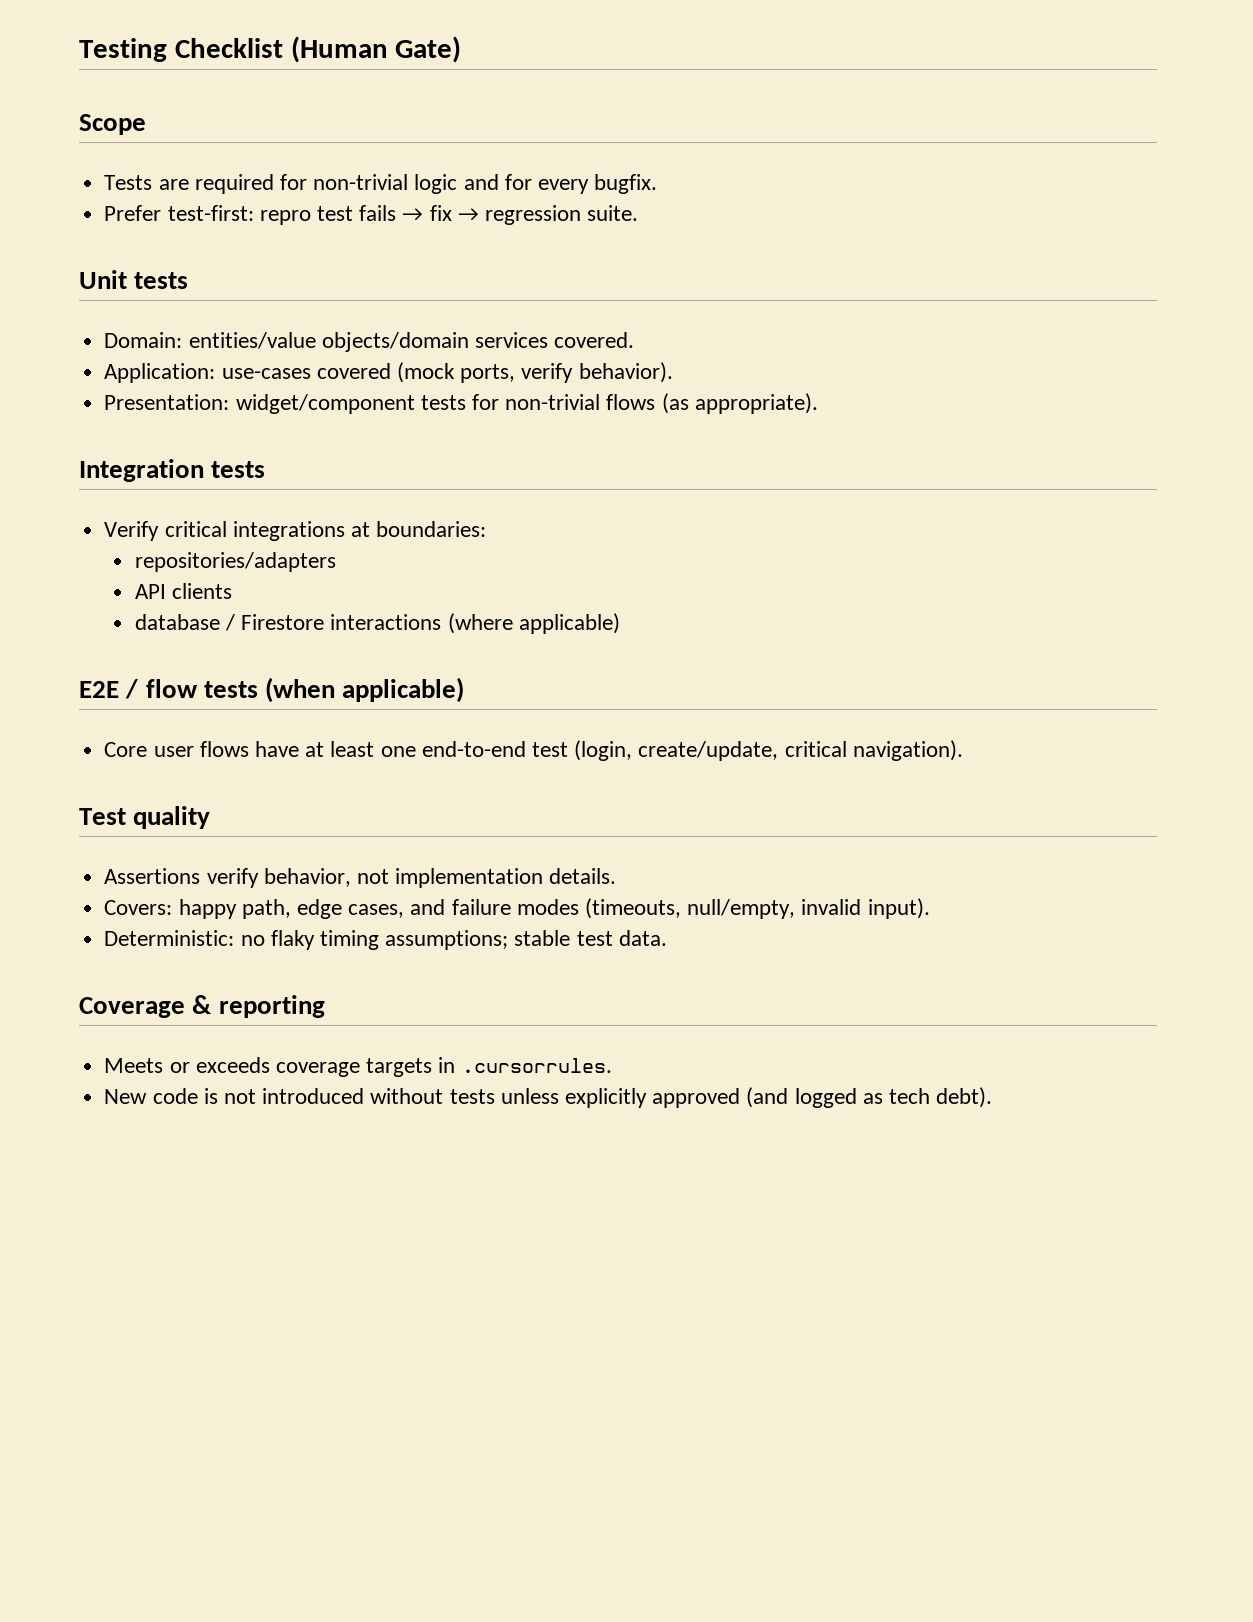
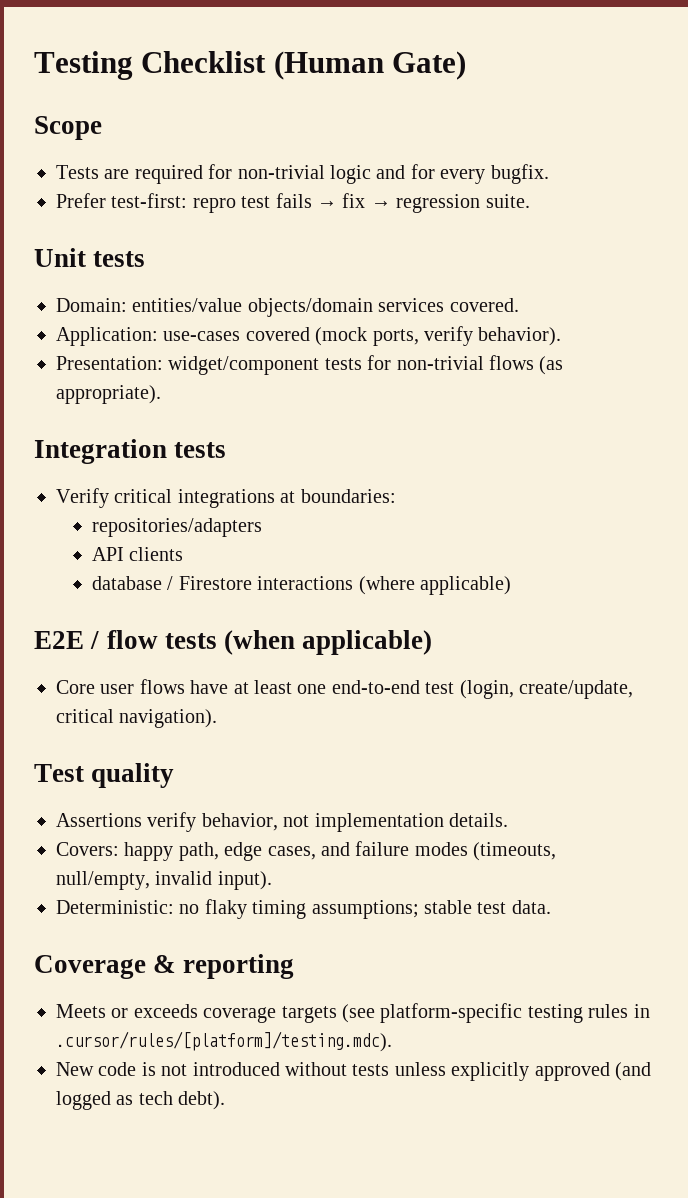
- Meets or exceeds coverage targets in .cursorrules.
+ Meets or exceeds coverage targets (see platform-specific testing rules in .cursor/rules/[platform]/testing.mdc).

